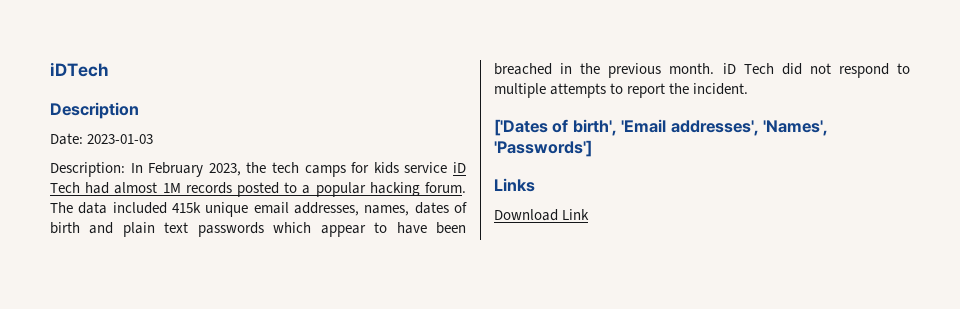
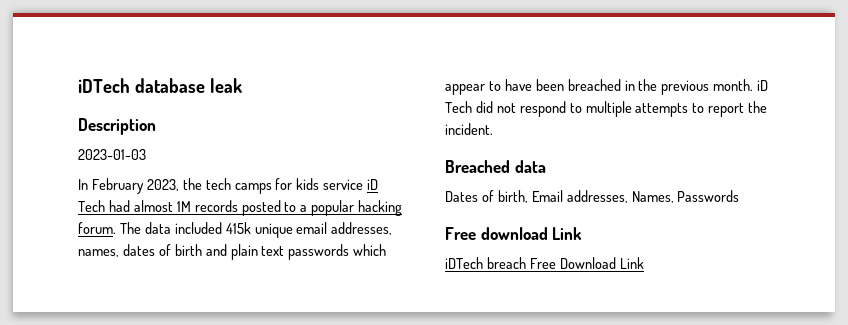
- iDTech
+ iDTech database leak
- Date: 2023-01-03
+ 2023-01-03
- Description: In February 2023, the tech camps for kids service iD Tech had almost 1M records posted to a popular hacking forum.
+ In February 2023, the tech camps for kids service iD Tech had almost 1M records posted to a popular hacking forum.
- ['Dates of birth', 'Email addresses', 'Names', 'Passwords']
- Links
- Download Link
+ Breached data
+ Dates of birth, Email addresses, Names, Passwords
+ Free download Link
+ iDTech breach Free Download Link

